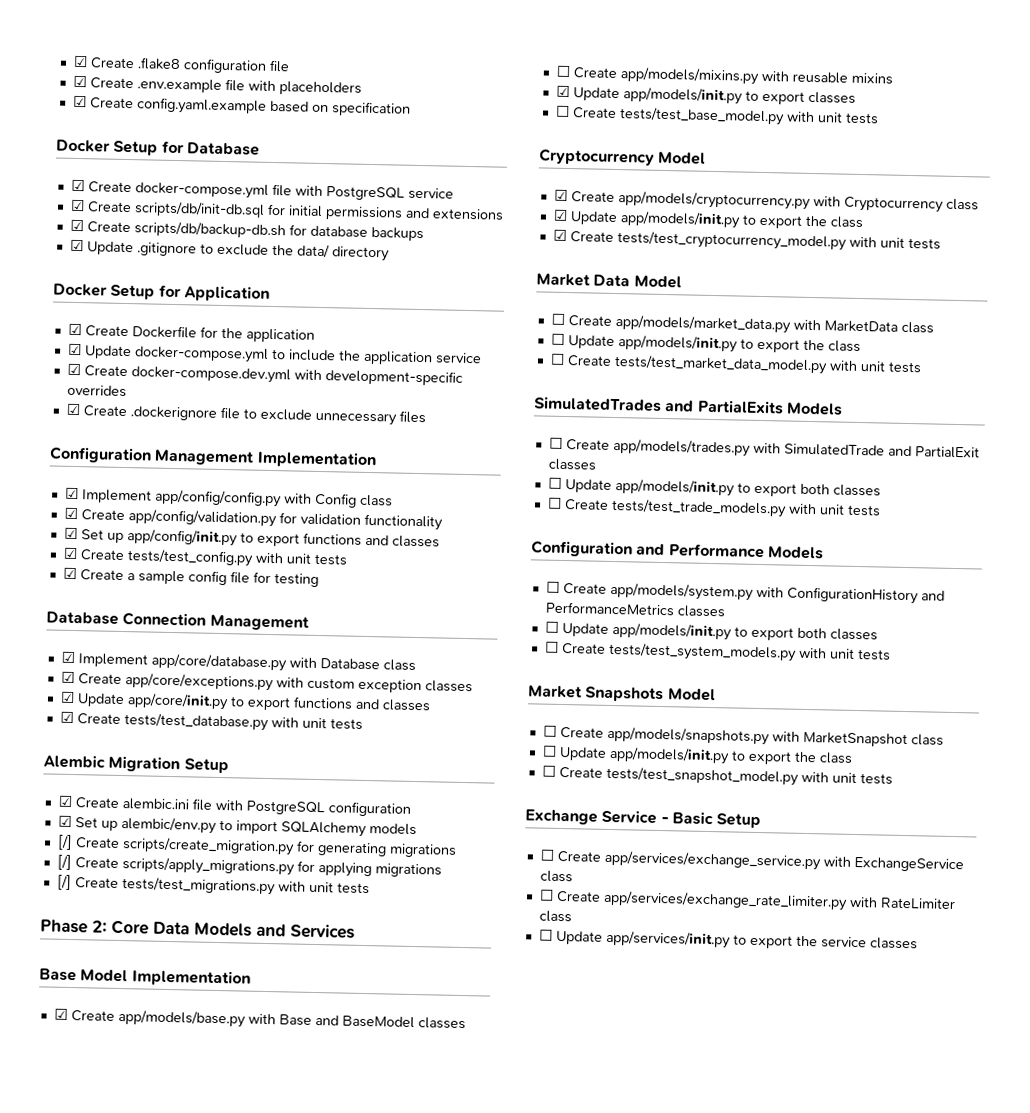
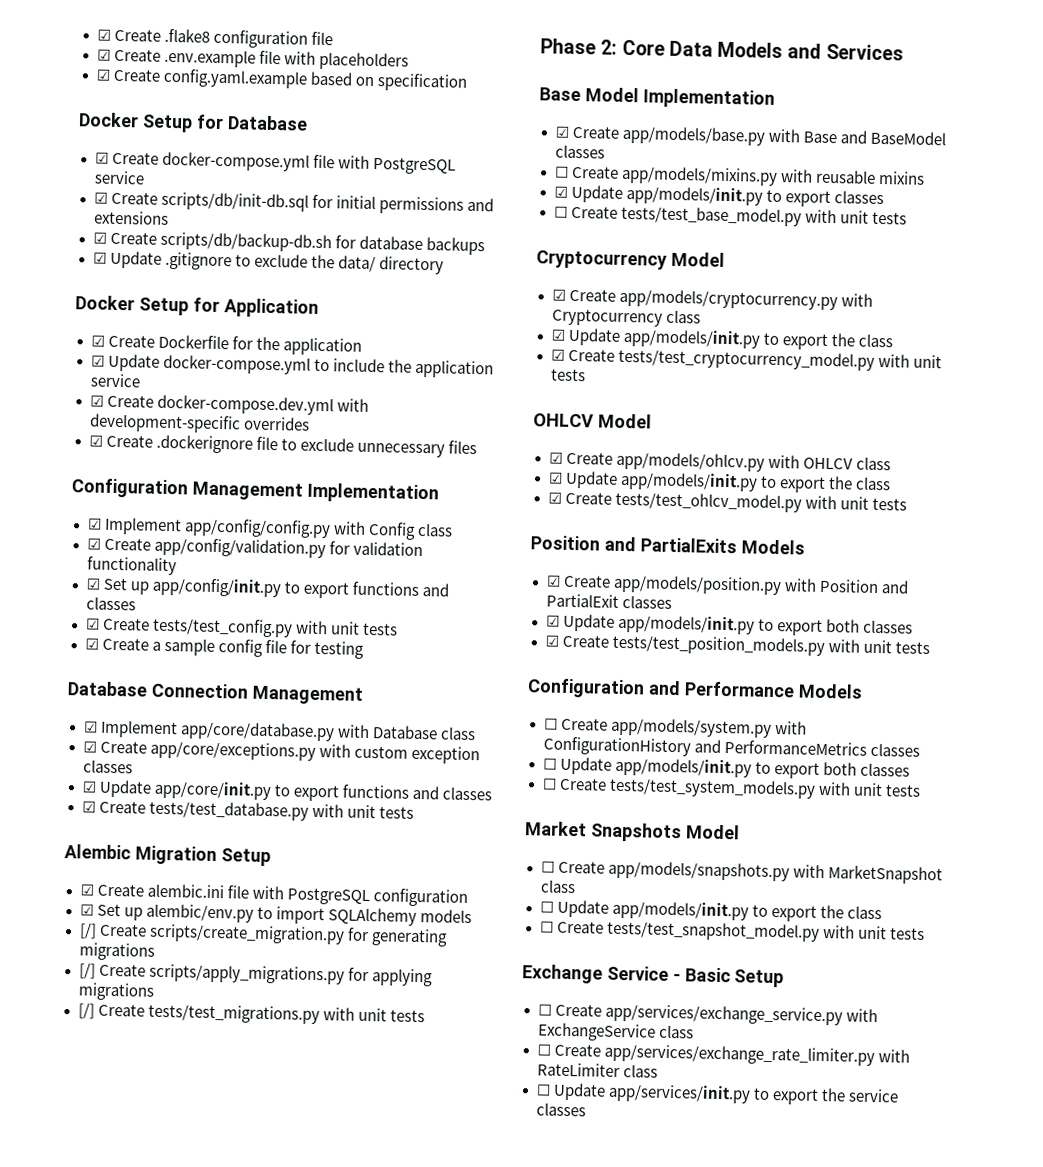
- Market Data Model
- ☐ Create app/models/market_data.py with MarketData class
- ☐ Update app/models/init.py to export the class
- ☐ Create tests/test_market_data_model.py with unit tests
- SimulatedTrades and PartialExits Models
+ OHLCV Model
+ ☑ Create app/models/ohlcv.py with OHLCV class
+ ☑ Update app/models/init.py to export the class
+ ☑ Create tests/test_ohlcv_model.py with unit tests
+ Position and PartialExits Models
- ☐ Create app/models/trades.py with SimulatedTrade and PartialExit classes
- ☐ Update app/models/init.py to export both classes
- ☐ Create tests/test_trade_models.py with unit tests
+ ☑ Create app/models/position.py with Position and PartialExit classes
+ ☑ Update app/models/init.py to export both classes
+ ☑ Create tests/test_position_models.py with unit tests

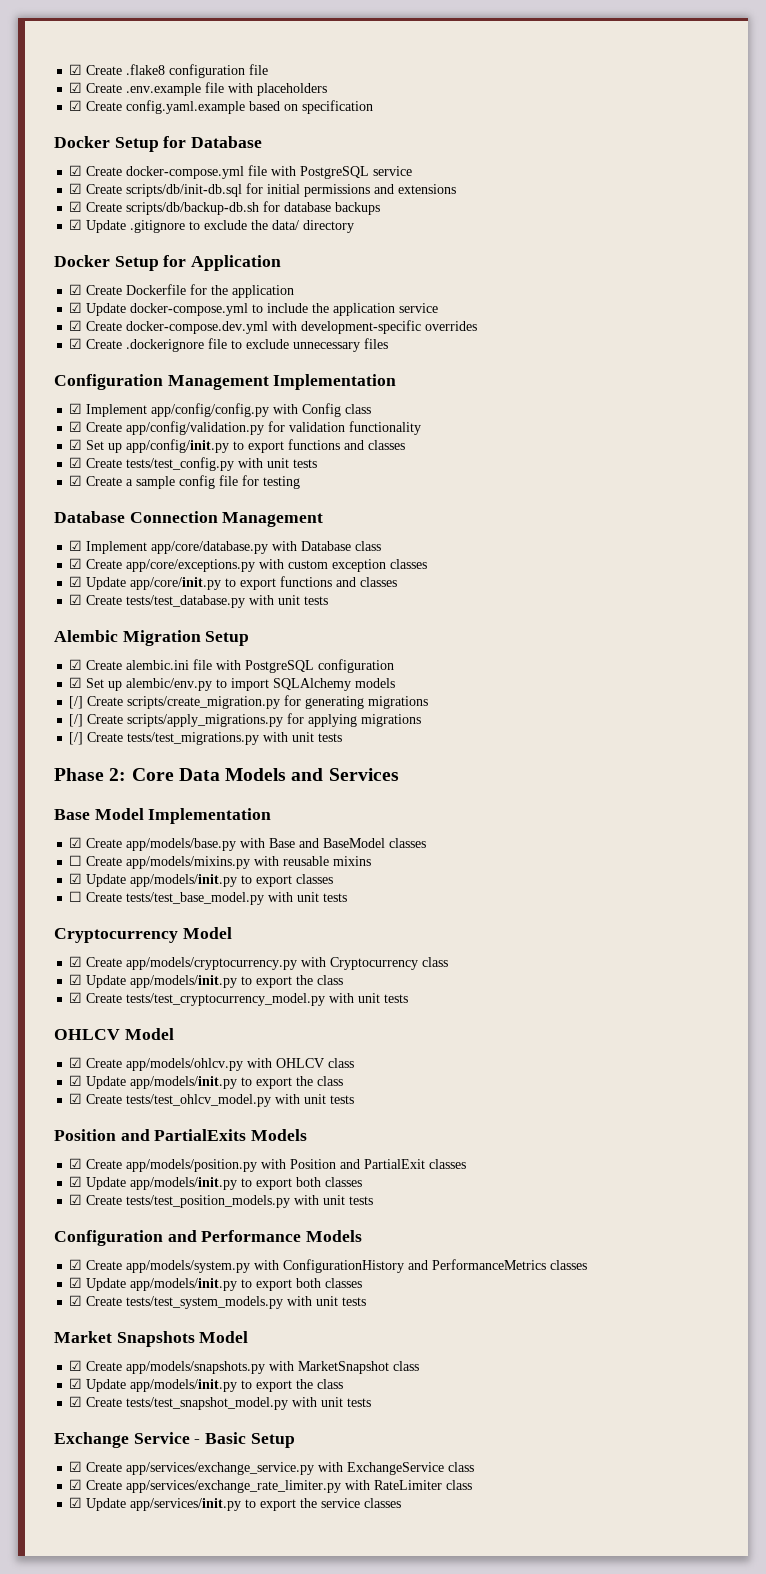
- ☐ Create app/models/system.py with ConfigurationHistory and PerformanceMetrics classes
- ☐ Update app/models/init.py to export both classes
- ☐ Create tests/test_system_models.py with unit tests
+ ☑ Create app/models/system.py with ConfigurationHistory and PerformanceMetrics classes
+ ☑ Update app/models/init.py to export both classes
+ ☑ Create tests/test_system_models.py with unit tests
- ☐ Create app/models/snapshots.py with MarketSnapshot class
- ☐ Update app/models/init.py to export the class
- ☐ Create tests/test_snapshot_model.py with unit tests
+ ☑ Create app/models/snapshots.py with MarketSnapshot class
+ ☑ Update app/models/init.py to export the class
+ ☑ Create tests/test_snapshot_model.py with unit tests
- ☐ Create app/services/exchange_service.py with ExchangeService class
+ ☑ Create app/services/exchange_service.py with ExchangeService class
- ☐ Create app/services/exchange_rate_limiter.py with RateLimiter class
+ ☑ Create app/services/exchange_rate_limiter.py with RateLimiter class
- ☐ Update app/services/init.py to export the service classes
+ ☑ Update app/services/init.py to export the service classes

